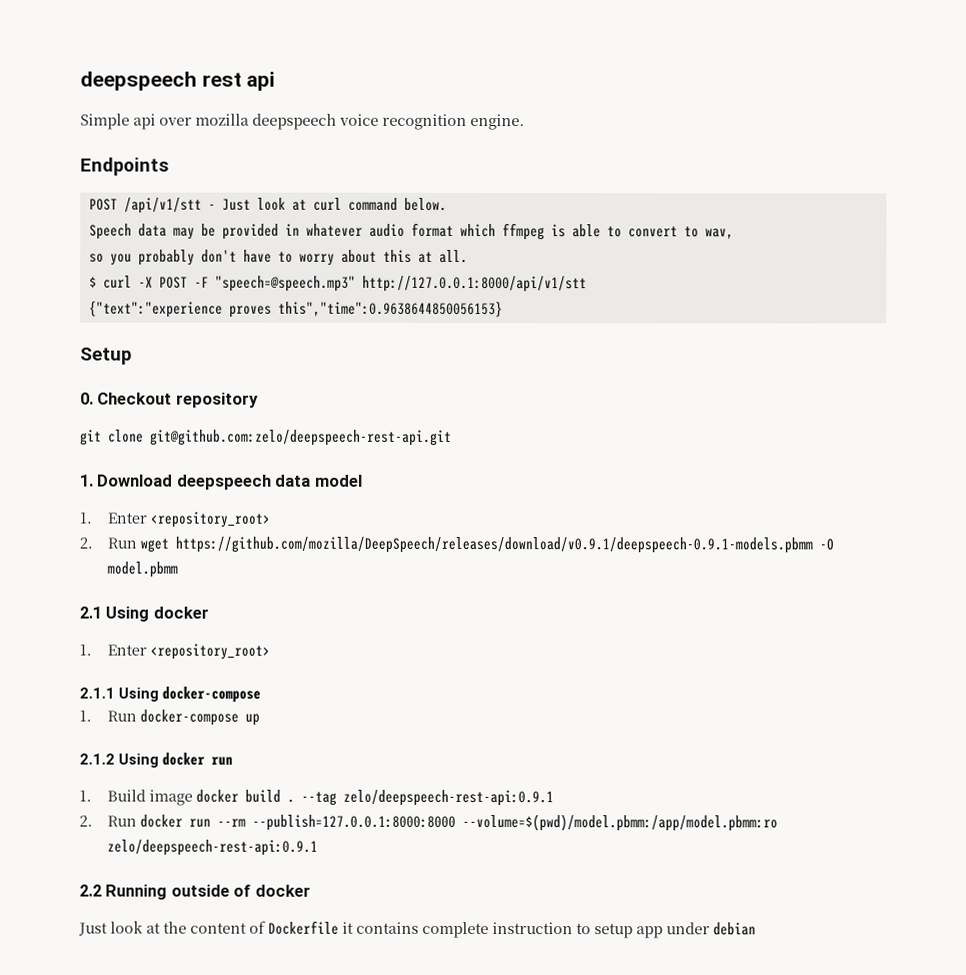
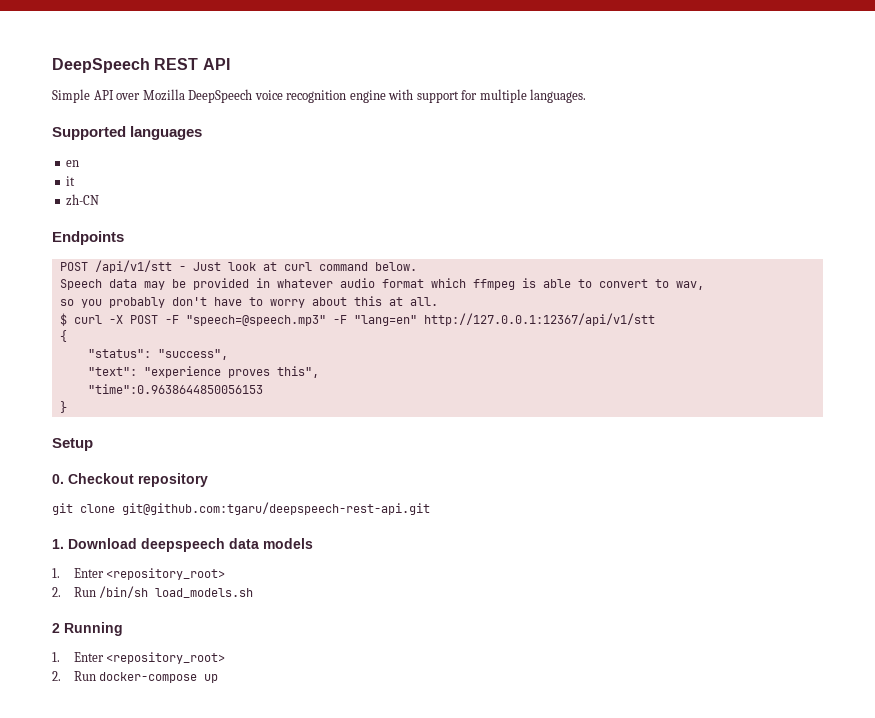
- deepspeech rest api
- Simple api over mozilla deepspeech voice recognition engine.
+ DeepSpeech REST API
+ Simple API over Mozilla DeepSpeech voice recognition engine with support for multiple languages.
+ Supported languages
+ en
+ it
+ zh-CN
- $ curl -X POST -F "speech=@speech.mp3" http://127.0.0.1:8000/api/v1/stt
- {"text":"experience proves this","time":0.9638644850056153}
+ $ curl -X POST -F "speech=@speech.mp3" -F "lang=en" http://127.0.0.1:12367/api/v1/stt
+ {
+ "status": "success",
+ "text": "experience proves this",
+ "time":0.9638644850056153
+ }
- git clone git@github.com:zelo/deepspeech-rest-api.git
+ git clone git@github.com:tgaru/deepspeech-rest-api.git
- 1. Download deepspeech data model
+ 1. Download deepspeech data models
  1. Enter <repository_root>
- 2. Run wget https://github.com/mozilla/DeepSpeech/releases/download/v0.9.1/deepspeech-0.9.1-models.pbmm -O model.pbmm
- 2.1 Using docker
+ 2. Run /bin/sh load_models.sh
+ 2 Running
  1. Enter <repository_root>
- 2.1.1 Using docker-compose
- 1. Run docker-compose up
+ 2. Run docker-compose up
- 2.1.2 Using docker run
- 1. Build image docker build . --tag zelo/deepspeech-rest-api:0.9.1
- 2. Run docker run --rm --publish=127.0.0.1:8000:8000 --volume=$(pwd)/model.pbmm:/app/model.pbmm:ro zelo/deepspeech-rest-api:0.9.1
- 2.2 Running outside of docker
- Just look at the content of Dockerfile it contains complete instruction to setup app under debian

